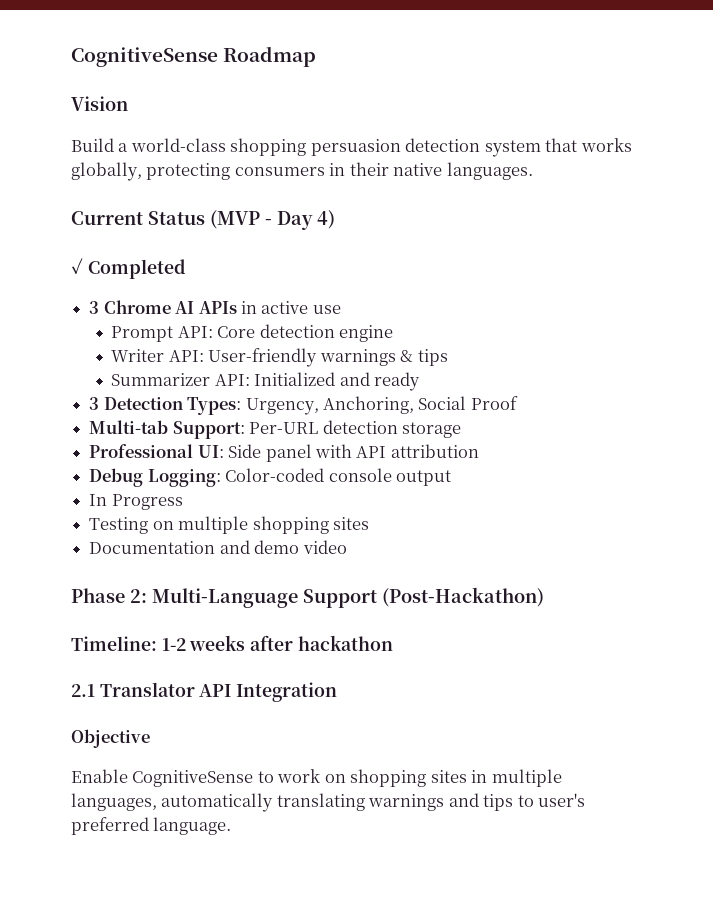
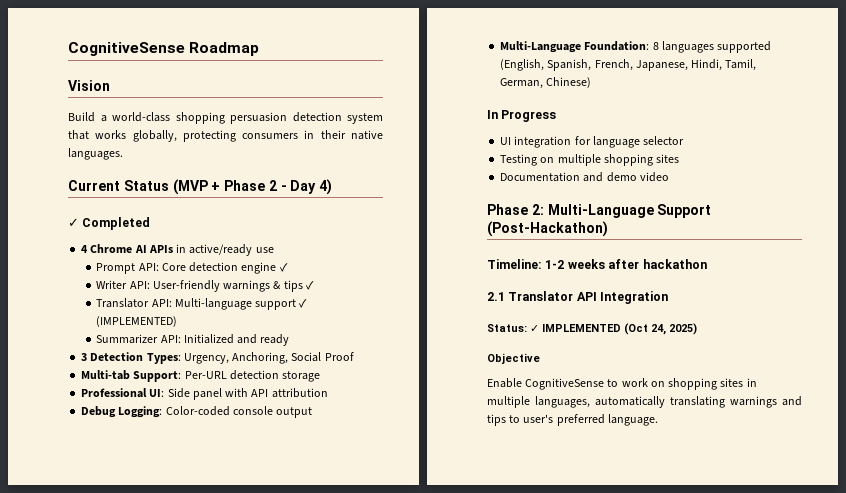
- Current Status (MVP - Day 4)
+ Current Status (MVP + Phase 2 - Day 4)
- 3 Chrome AI APIs in active use
+ 4 Chrome AI APIs in active/ready use
- Prompt API: Core detection engine
+ Prompt API: Core detection engine ✓
- Writer API: User-friendly warnings & tips
+ Writer API: User-friendly warnings & tips ✓
+ Translator API: Multi-language support ✓ (IMPLEMENTED)
+ Multi-Language Foundation: 8 languages supported (English, Spanish, French, Japanese, Hindi, Tamil, German, Chinese)
  In Progress
+ UI integration for language selector
+ Status: ✓ IMPLEMENTED (Oct 24, 2025)

